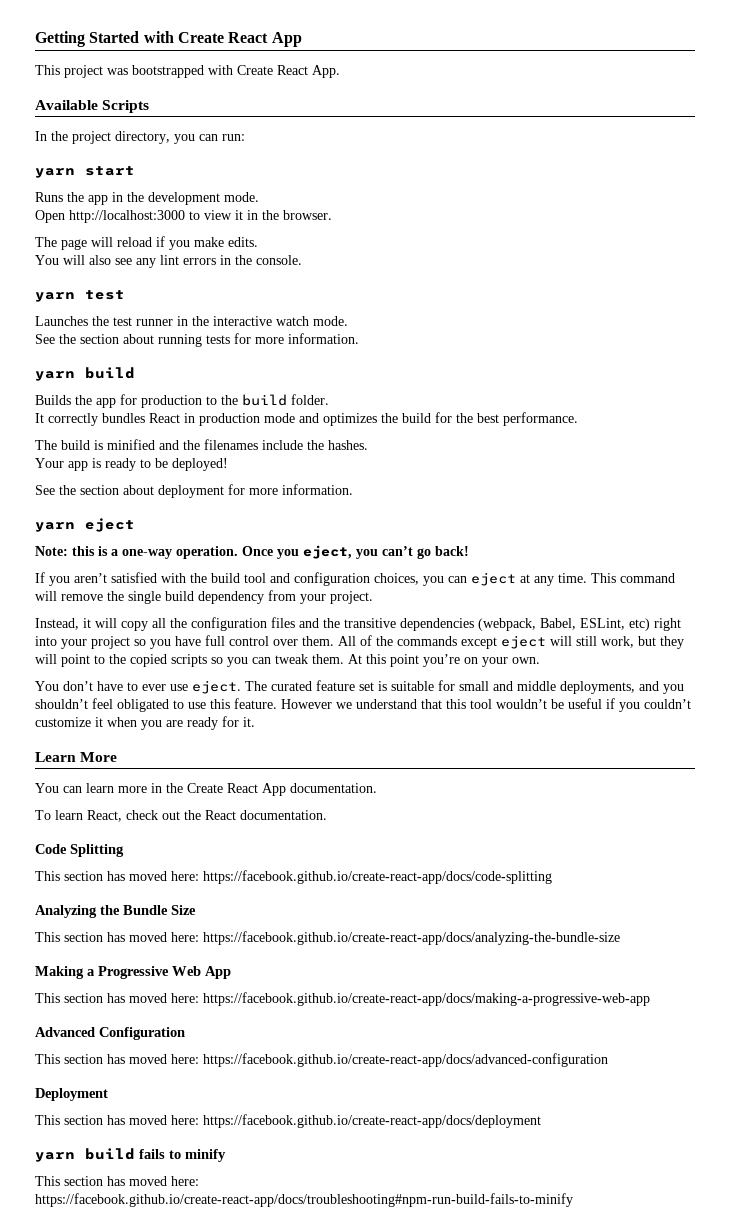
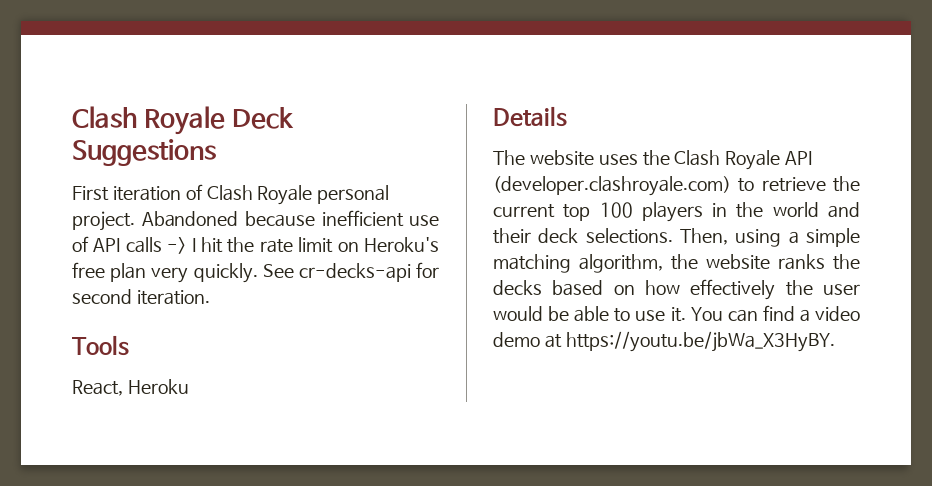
- Getting Started with Create React App
- This project was bootstrapped with Create React App.
- Available Scripts
- In the project directory, you can run:
- yarn start
- Runs the app in the development mode.
- Open http://localhost:3000 to view it in the browser.
- The page will reload if you make edits.
- You will also see any lint errors in the console.
- yarn test
- Launches the test runner in the interactive watch mode.
- See the section about running tests for more information.
- yarn build
- Builds the app for production to the build folder.
- It correctly bundles React in production mode and optimizes the build for the best performance.
- The build is minified and the filenames include the hashes.
- Your app is ready to be deployed!
- See the section about deployment for more information.
- yarn eject
- Note: this is a one-way operation. Once you eject, you can’t go back!
- If you aren’t satisfied with the build tool and configuration choices, you can eject at any time. This command will remove the single build dependency from your project.
- Instead, it will copy all the configuration files and the transitive dependencies (webpack, Babel, ESLint, etc) right into your project so you have full control over them. All of the commands except eject will still work, but they will point to the copied scripts so you can tweak them. At this point you’re on your own.
- You don’t have to ever use eject. The curated feature set is suitable for small and middle deployments, and you shouldn’t feel obligated to use this feature. However we understand that this tool wouldn’t be useful if you couldn’t customize it when you are ready for it.
- Learn More
- You can learn more in the Create React App documentation.
- To learn React, check out the React documentation.
- Code Splitting
- This section has moved here: https://facebook.github.io/create-react-app/docs/code-splitting
- Analyzing the Bundle Size
- This section has moved here: https://facebook.github.io/create-react-app/docs/analyzing-the-bundle-size
- Making a Progressive Web App
- This section has moved here: https://facebook.github.io/create-react-app/docs/making-a-progressive-web-app
- Advanced Configuration
- This section has moved here: https://facebook.github.io/create-react-app/docs/advanced-configuration
- Deployment
- This section has moved here: https://facebook.github.io/create-react-app/docs/deployment
- yarn build fails to minify
- This section has moved here: https://facebook.github.io/create-react-app/docs/troubleshooting#npm-run-build-fails-to-minify
+ Clash Royale Deck Suggestions
+ First iteration of Clash Royale personal project. Abandoned because inefficient use of API calls -> I hit the rate limit on Heroku's free plan very quickly. See cr-decks-api for second iteration.
+ Tools
+ React, Heroku
+ Details
+ The website uses the Clash Royale API (developer.clashroyale.com) to retrieve the current top 100 players in the world and their deck selections. Then, using a simple matching algorithm, the website ranks the decks based on how effectively the user would be able to use it. You can find a video demo at https://youtu.be/jbWa_X3HyBY.

